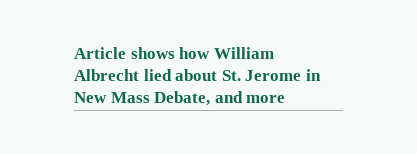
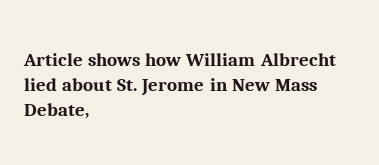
- Article shows how William Albrecht lied about St. Jerome in New Mass Debate, and more
+ Article shows how William Albrecht lied about St. Jerome in New Mass Debate,

